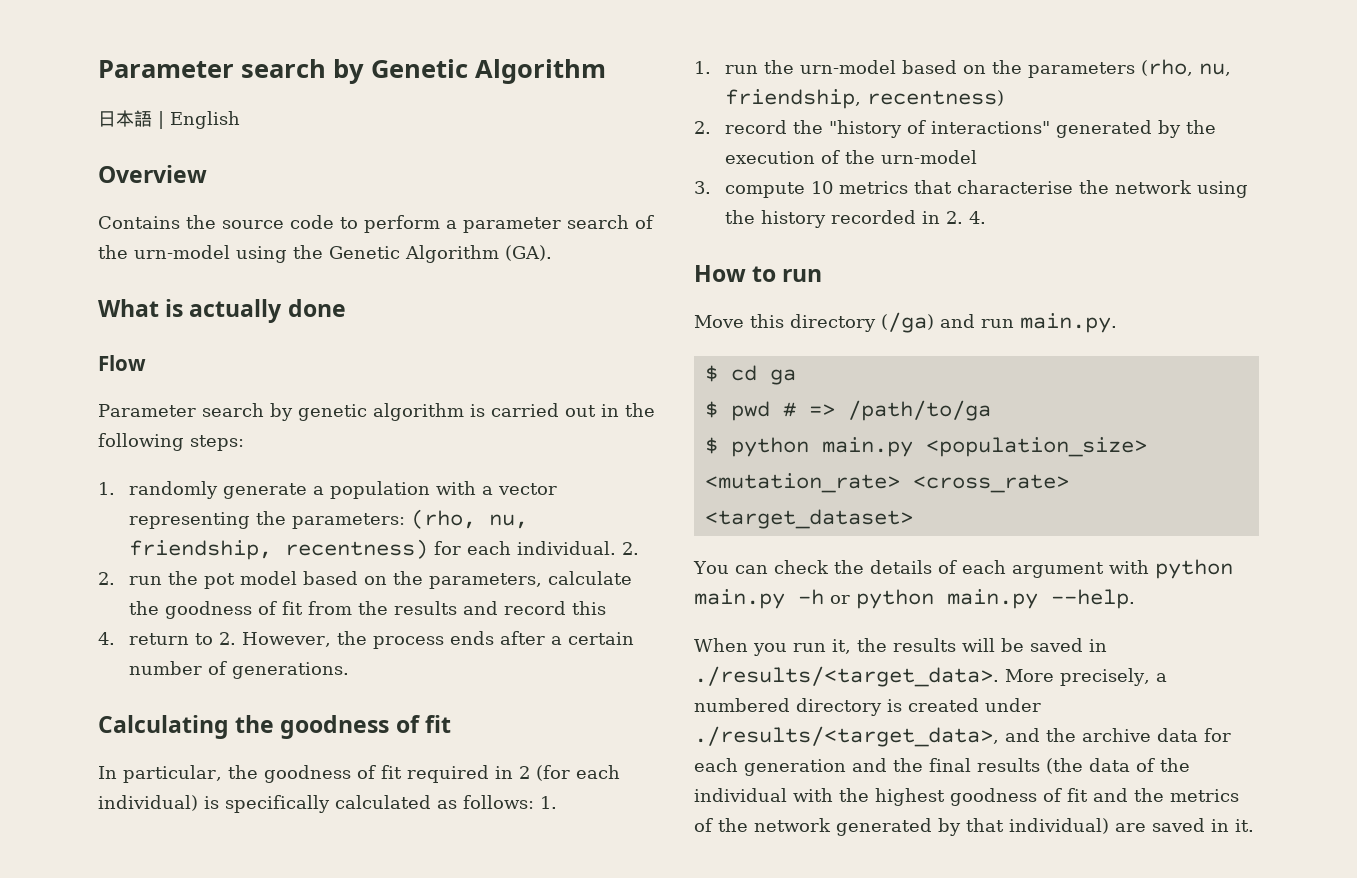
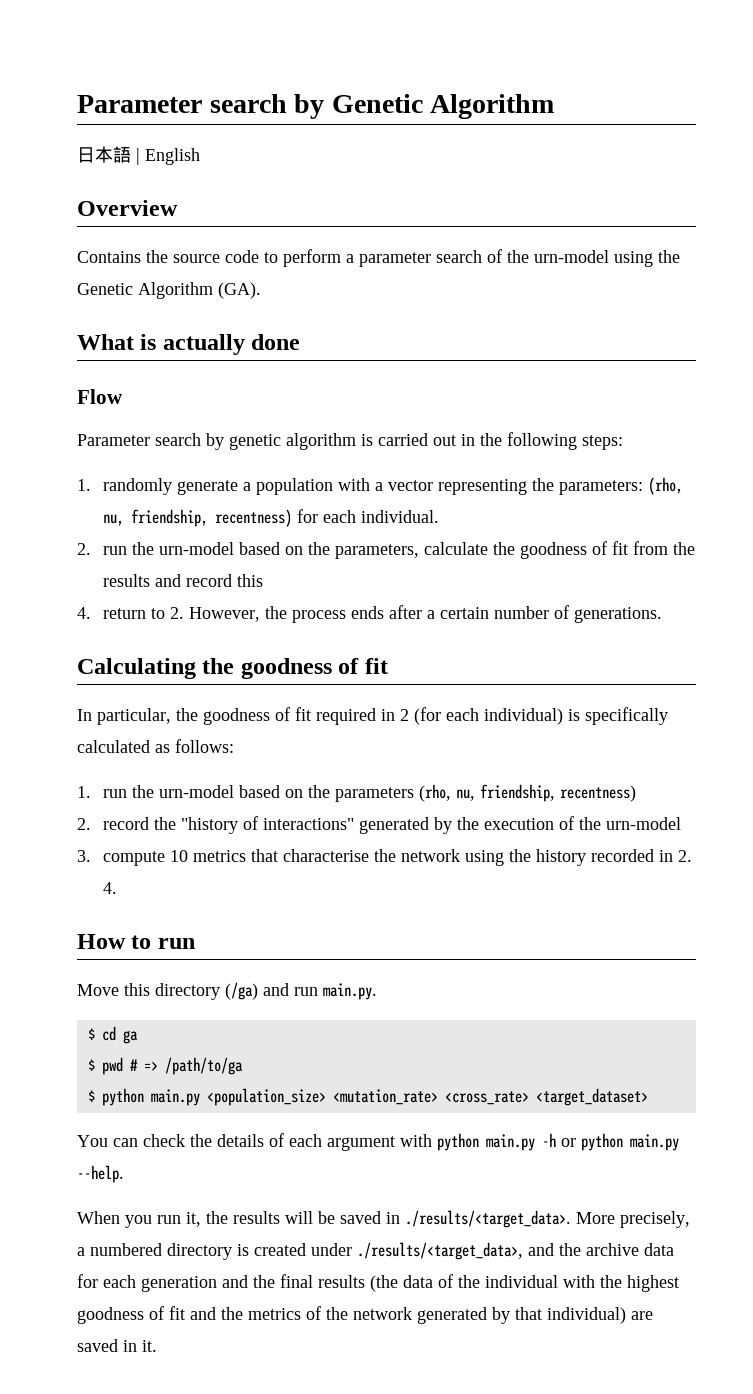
- 1. randomly generate a population with a vector representing the parameters: (rho, nu, friendship, recentness) for each individual. 2.
+ 1. randomly generate a population with a vector representing the parameters: (rho, nu, friendship, recentness) for each individual.
- 2. run the pot model based on the parameters, calculate the goodness of fit from the results and record this
+ 2. run the urn-model based on the parameters, calculate the goodness of fit from the results and record this
- In particular, the goodness of fit required in 2 (for each individual) is specifically calculated as follows: 1.
+ In particular, the goodness of fit required in 2 (for each individual) is specifically calculated as follows:

